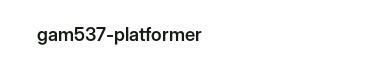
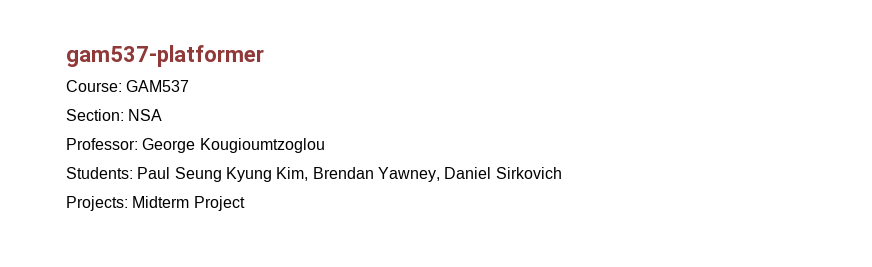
+ Course: GAM537
+ Section: NSA
+ Professor: George Kougioumtzoglou
+ Students: Paul Seung Kyung Kim, Brendan Yawney, Daniel Sirkovich
+ Projects: Midterm Project

